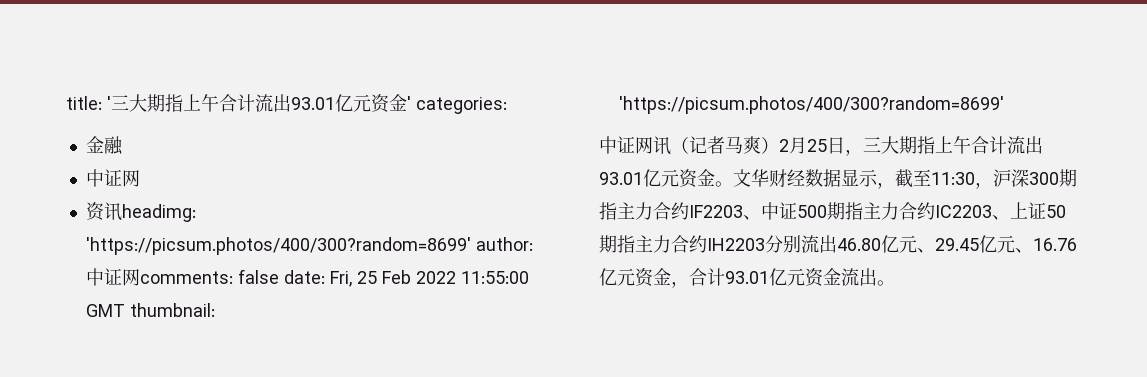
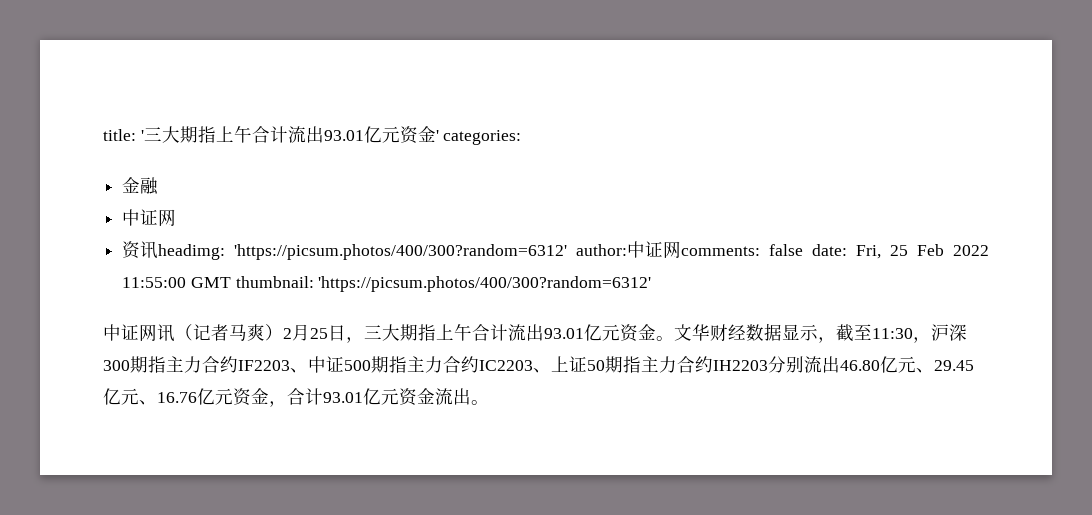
- 资讯headimg: 'https://picsum.photos/400/300?random=8699' author:中证网comments: false date: Fri, 25 Feb 2022 11:55:00 GMT thumbnail: 'https://picsum.photos/400/300?random=8699'
+ 资讯headimg: 'https://picsum.photos/400/300?random=6312' author:中证网comments: false date: Fri, 25 Feb 2022 11:55:00 GMT thumbnail: 'https://picsum.photos/400/300?random=6312'

